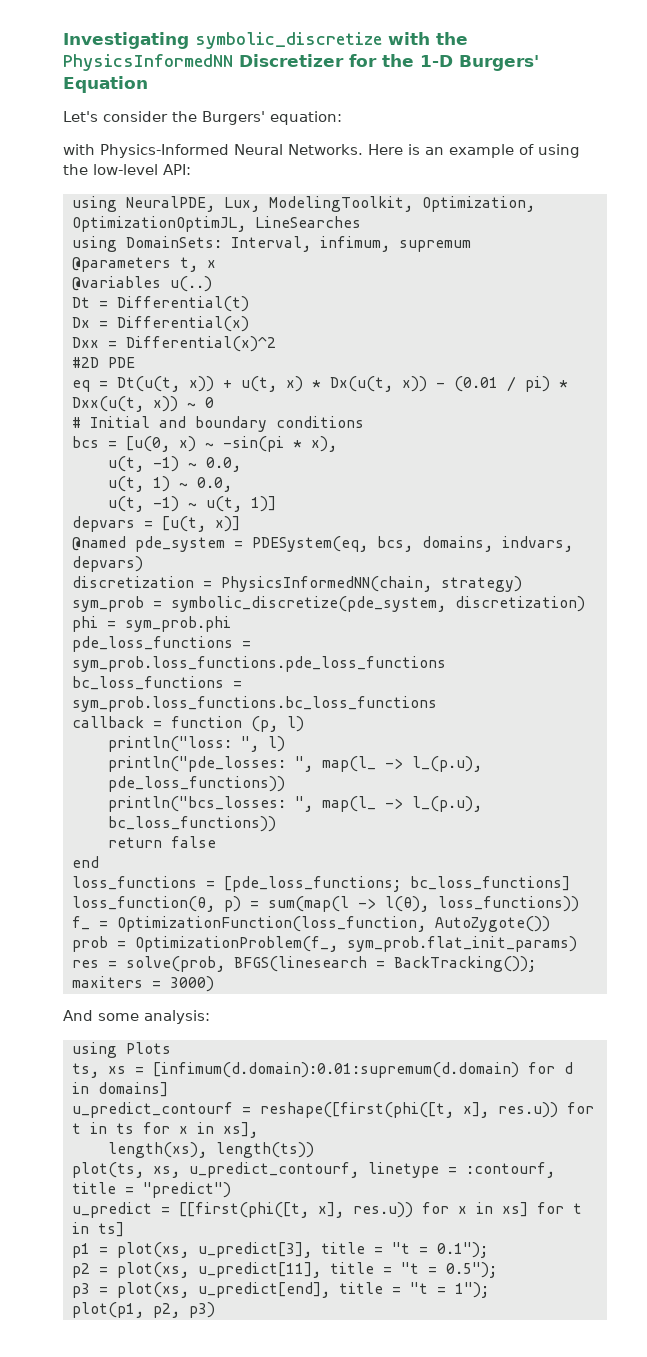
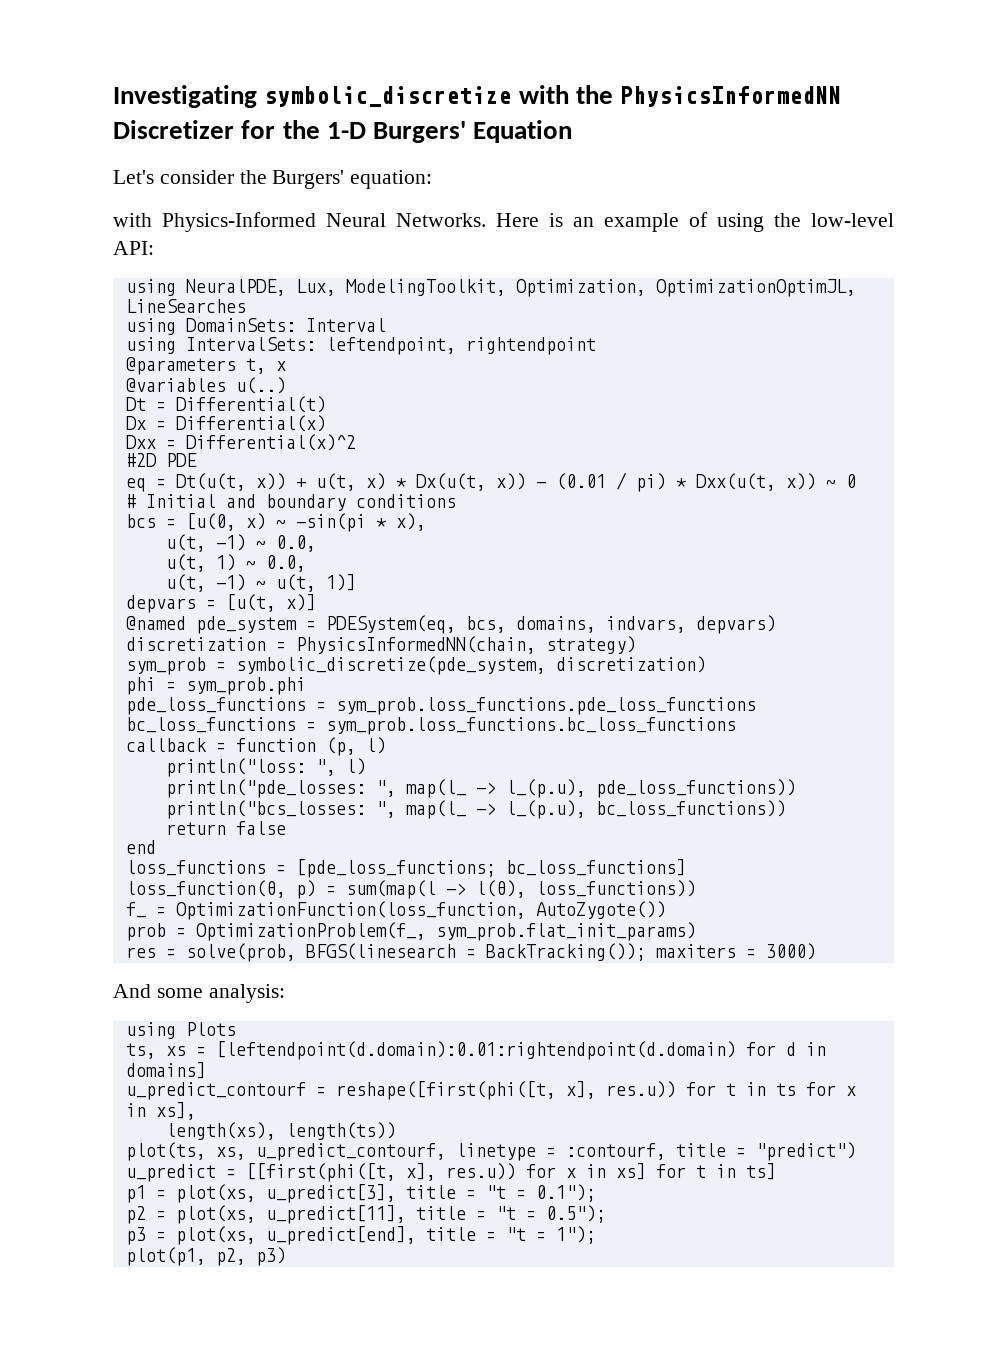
- using DomainSets: Interval, infimum, supremum
+ using DomainSets: Interval
+ using IntervalSets: leftendpoint, rightendpoint
- ts, xs = [infimum(d.domain):0.01:supremum(d.domain) for d in domains]
+ ts, xs = [leftendpoint(d.domain):0.01:rightendpoint(d.domain) for d in domains]

